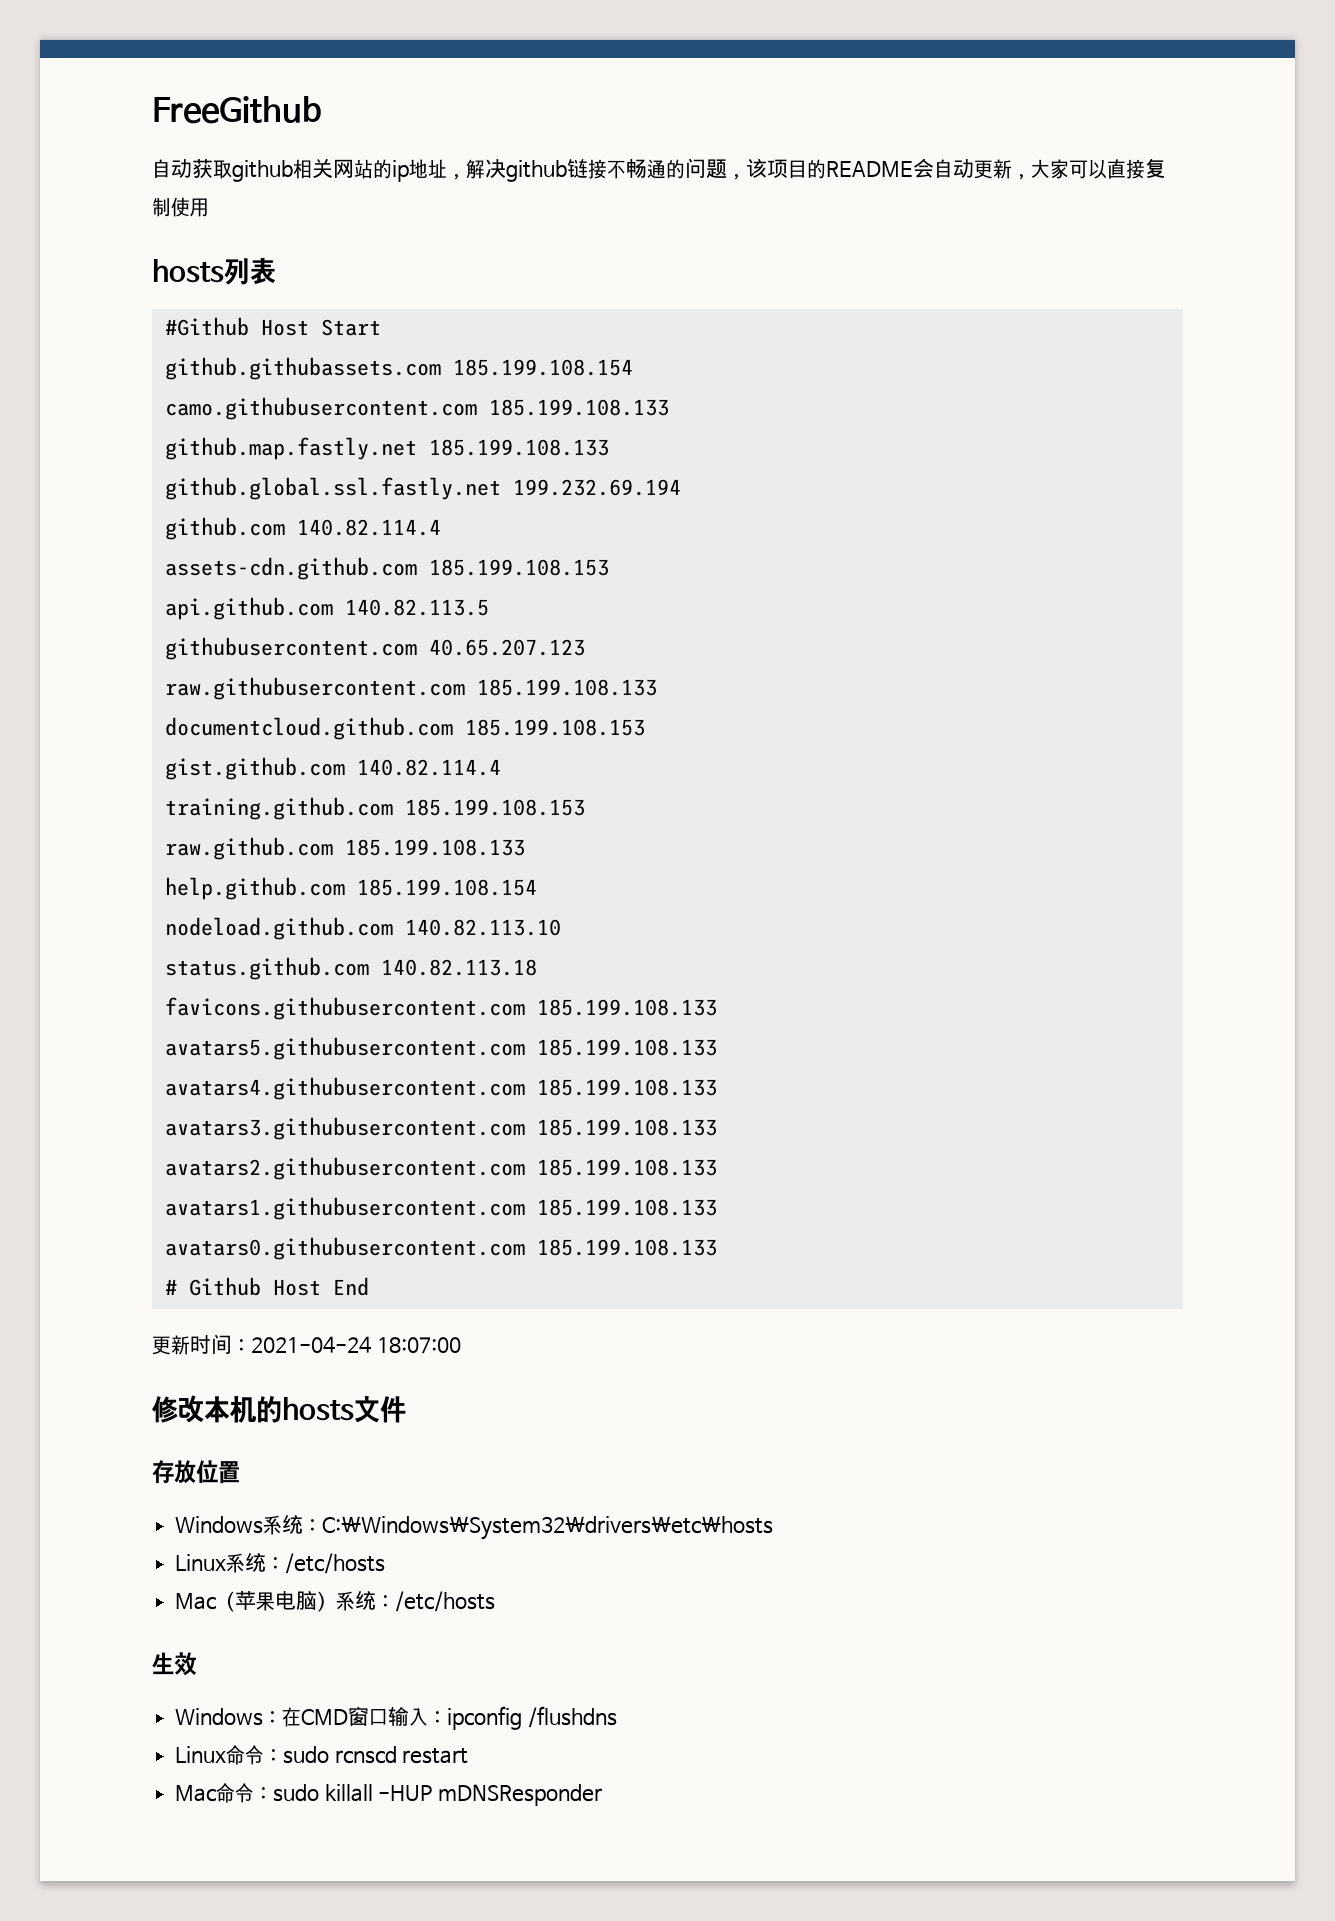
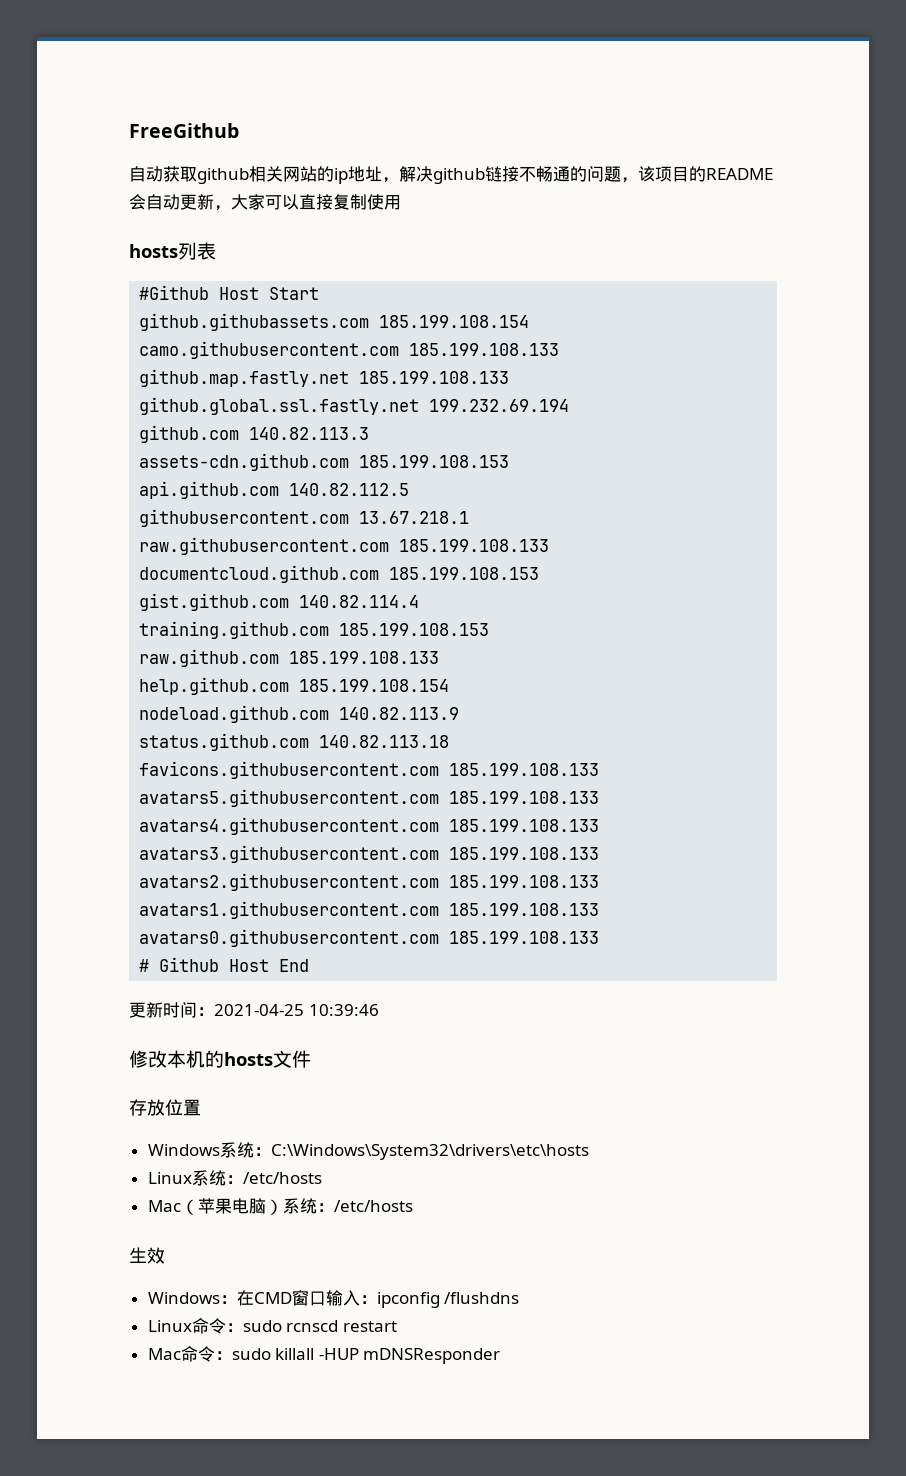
- github.com 140.82.114.4
+ github.com 140.82.113.3
- api.github.com 140.82.113.5
+ api.github.com 140.82.112.5
- githubusercontent.com 40.65.207.123
+ githubusercontent.com 13.67.218.1
- nodeload.github.com 140.82.113.10
+ nodeload.github.com 140.82.113.9
- 更新时间：2021-04-24 18:07:00
+ 更新时间：2021-04-25 10:39:46

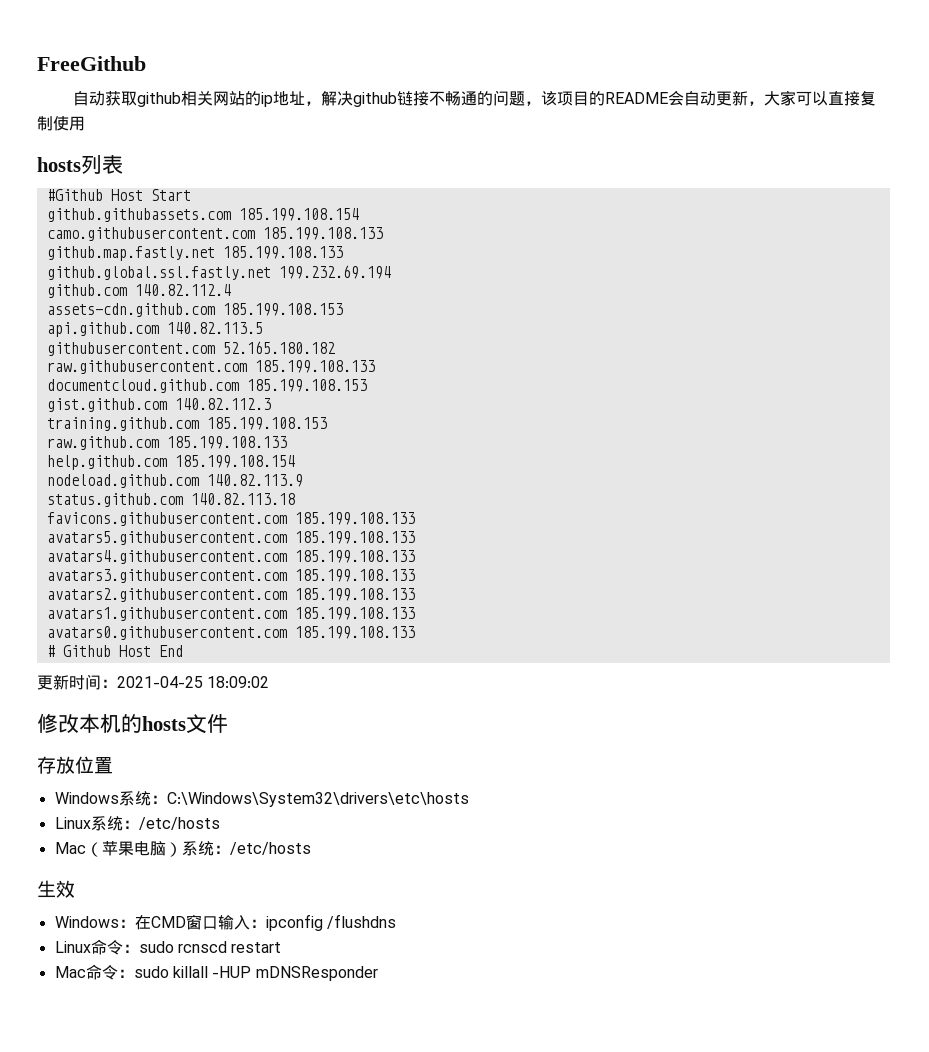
- github.com 140.82.113.3
+ github.com 140.82.112.4
- api.github.com 140.82.112.5
+ api.github.com 140.82.113.5
- githubusercontent.com 13.67.218.1
+ githubusercontent.com 52.165.180.182
- gist.github.com 140.82.114.4
+ gist.github.com 140.82.112.3
- 更新时间：2021-04-25 10:39:46
+ 更新时间：2021-04-25 18:09:02

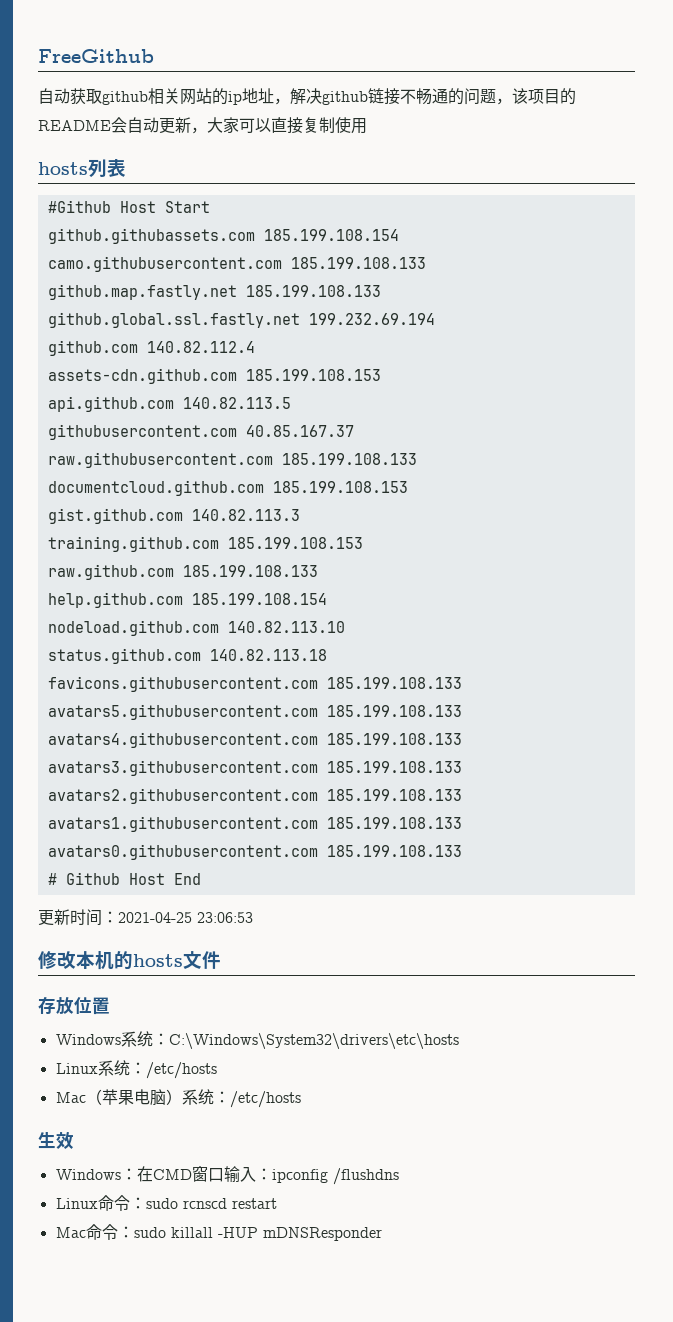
- githubusercontent.com 52.165.180.182
+ githubusercontent.com 40.85.167.37
- gist.github.com 140.82.112.3
+ gist.github.com 140.82.113.3
- nodeload.github.com 140.82.113.9
+ nodeload.github.com 140.82.113.10
- 更新时间：2021-04-25 18:09:02
+ 更新时间：2021-04-25 23:06:53

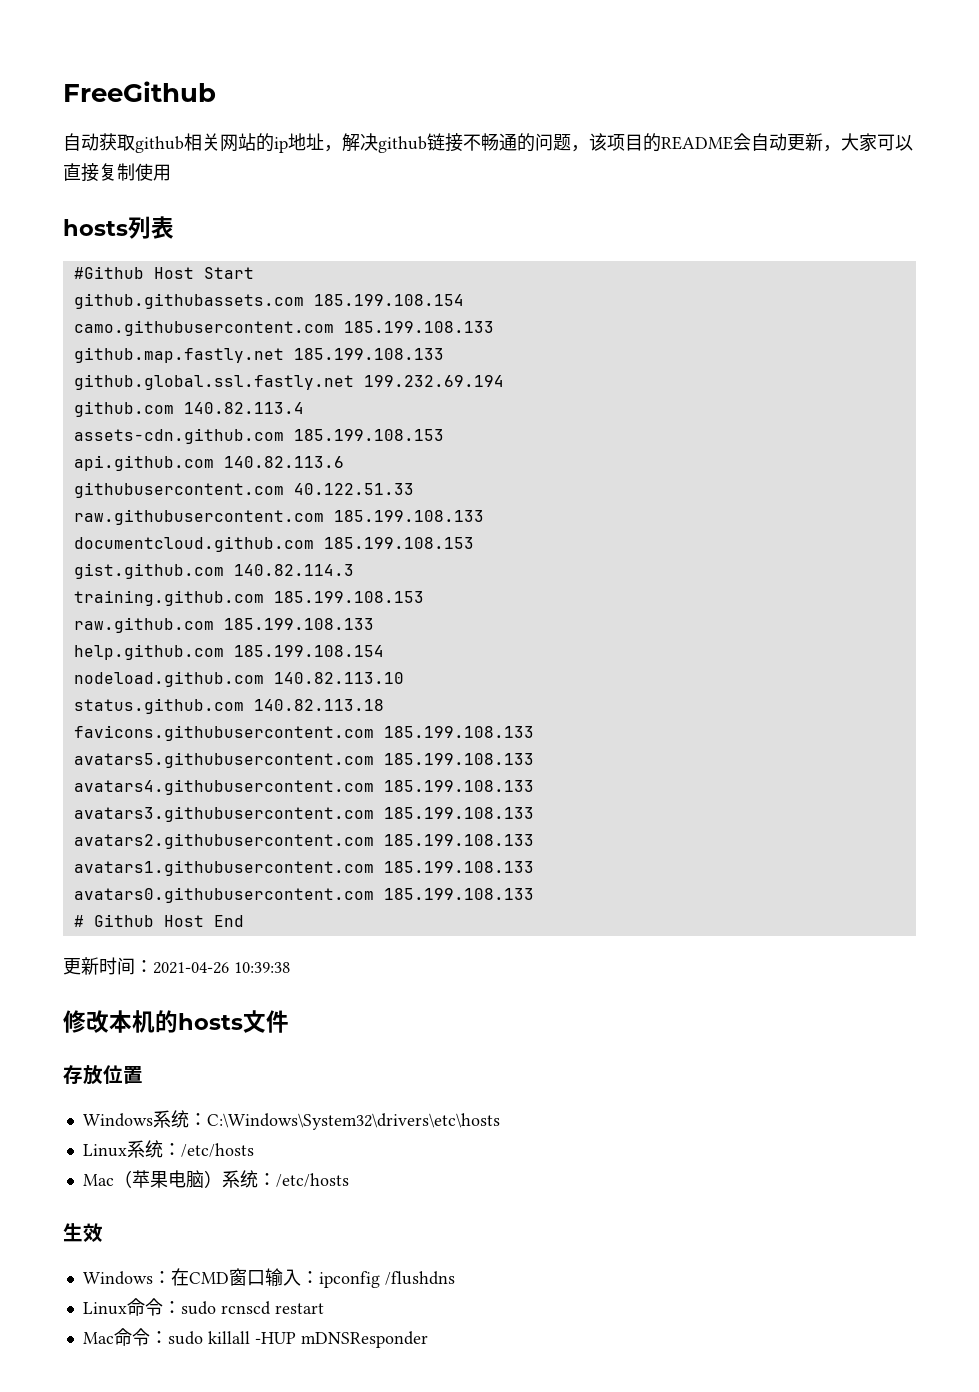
- github.com 140.82.112.4
+ github.com 140.82.113.4
- api.github.com 140.82.113.5
+ api.github.com 140.82.113.6
- githubusercontent.com 40.85.167.37
+ githubusercontent.com 40.122.51.33
- gist.github.com 140.82.113.3
+ gist.github.com 140.82.114.3
- 更新时间：2021-04-25 23:06:53
+ 更新时间：2021-04-26 10:39:38

